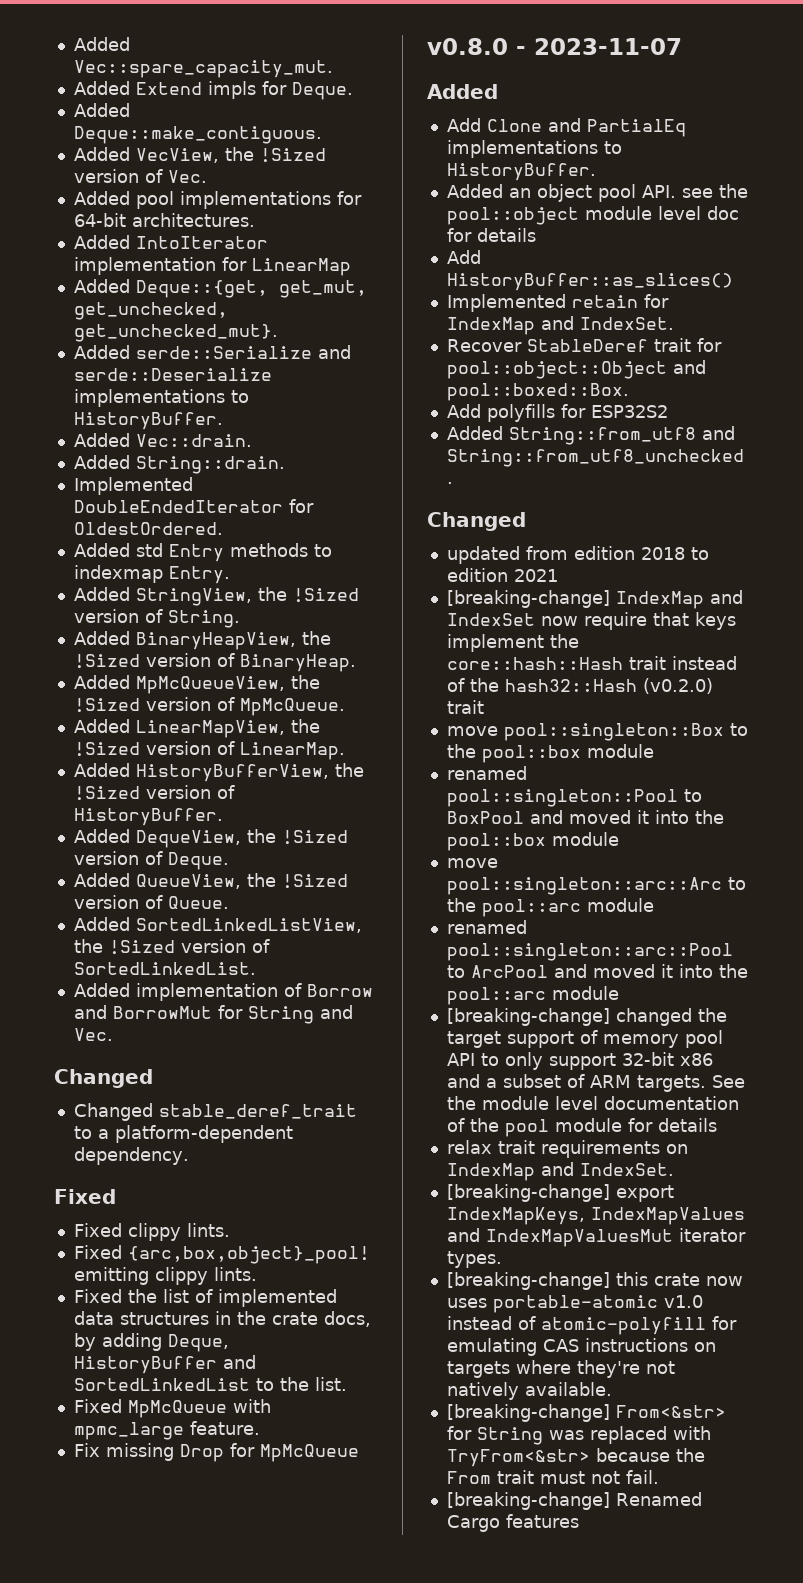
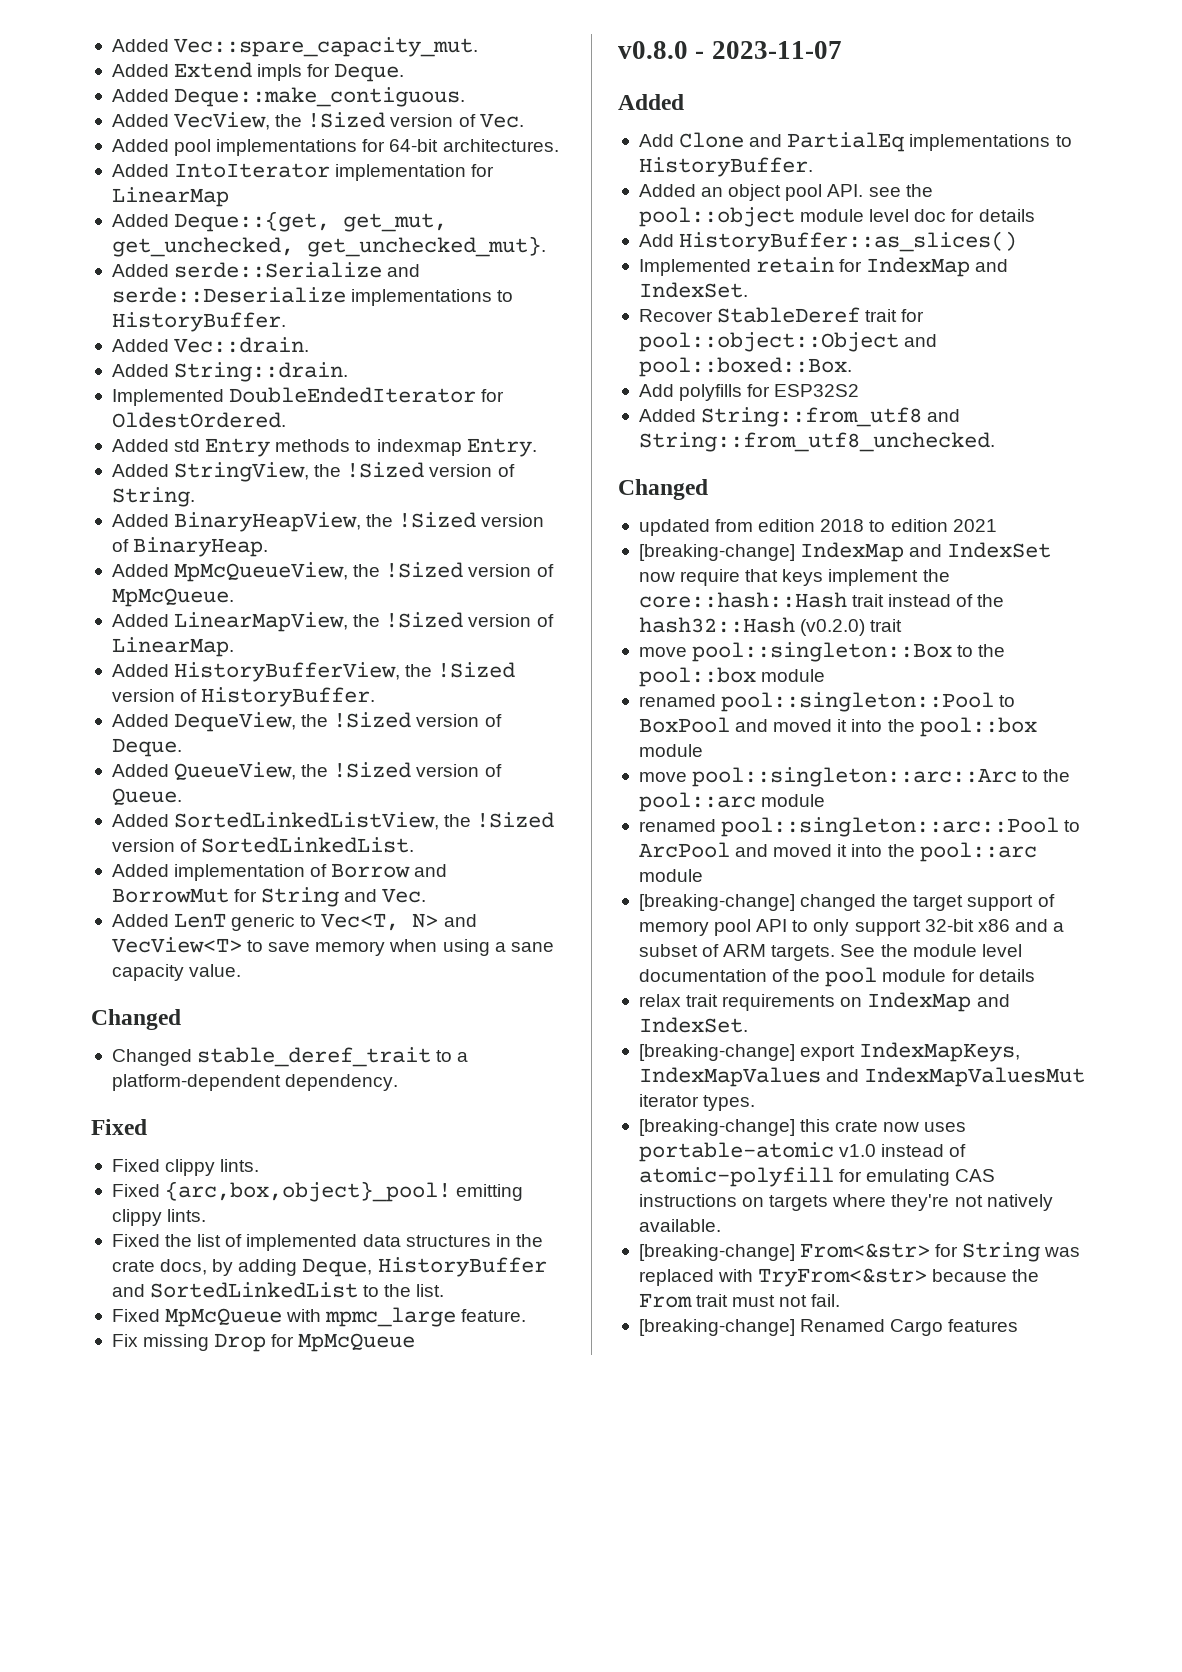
+ Added LenT generic to Vec<T, N> and VecView<T> to save memory when using a sane capacity value.

